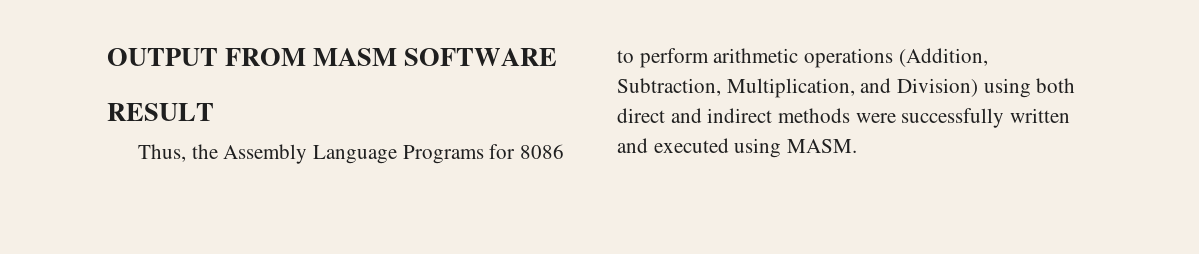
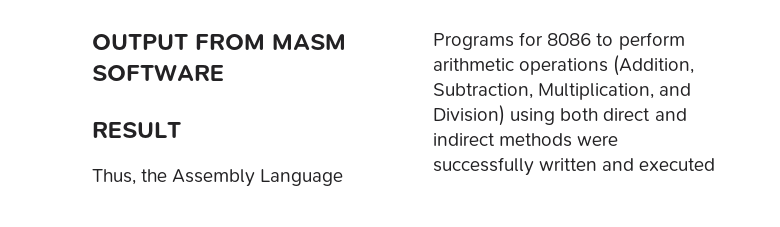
- Thus, the Assembly Language Programs for 8086 to perform arithmetic operations (Addition, Subtraction, Multiplication, and Division) using both direct and indirect methods were successfully written and executed using MASM.
+ Thus, the Assembly Language Programs for 8086 to perform arithmetic operations (Addition, Subtraction, Multiplication, and Division) using both direct and indirect methods were successfully written and executed

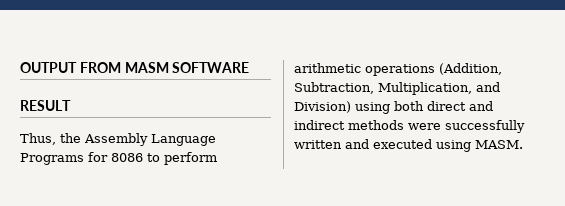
- Thus, the Assembly Language Programs for 8086 to perform arithmetic operations (Addition, Subtraction, Multiplication, and Division) using both direct and indirect methods were successfully written and executed
+ Thus, the Assembly Language Programs for 8086 to perform arithmetic operations (Addition, Subtraction, Multiplication, and Division) using both direct and indirect methods were successfully written and executed using MASM.

